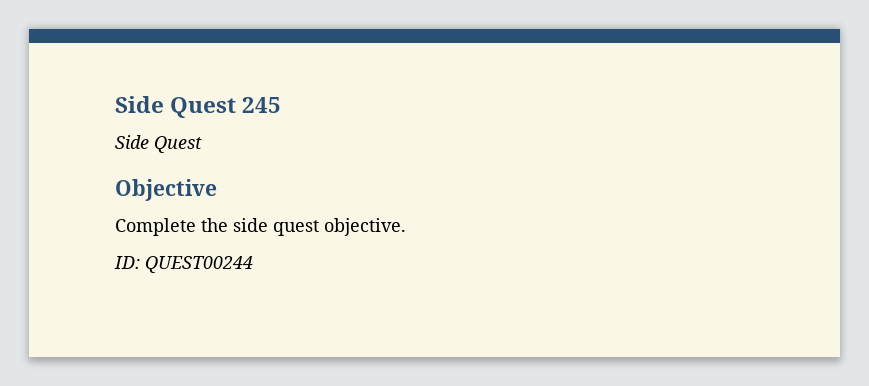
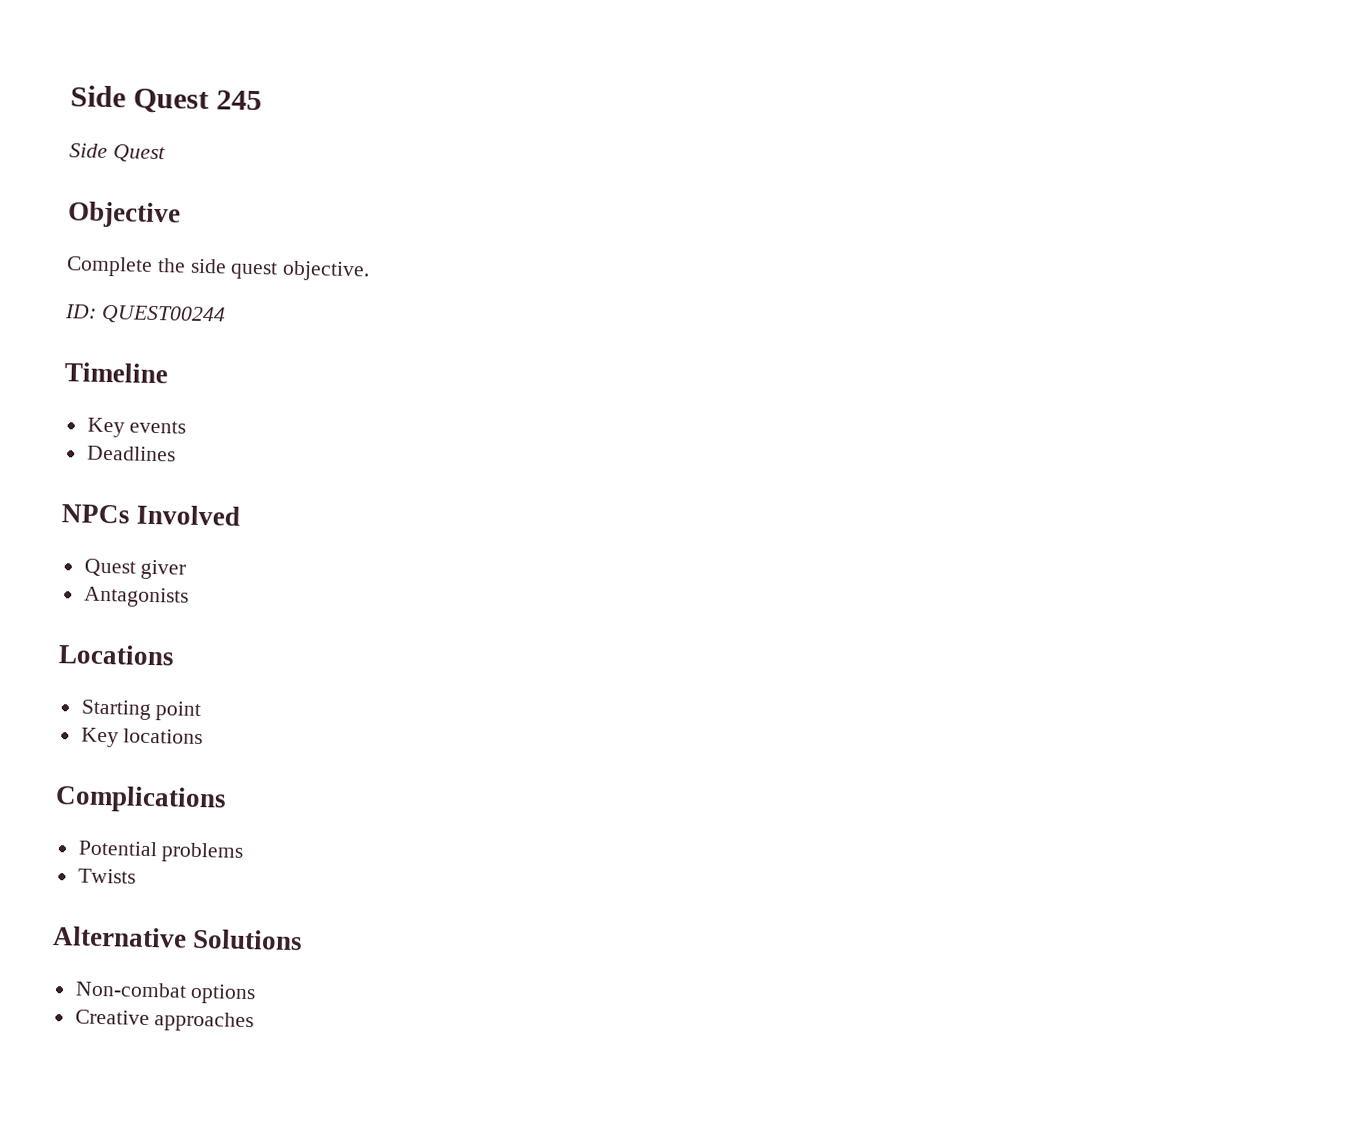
+ Timeline
+ Key events
+ Deadlines
+ NPCs Involved
+ Quest giver
+ Antagonists
+ Locations
+ Starting point
+ Key locations
+ Complications
+ Potential problems
+ Twists
+ Alternative Solutions
+ Non-combat options
+ Creative approaches

